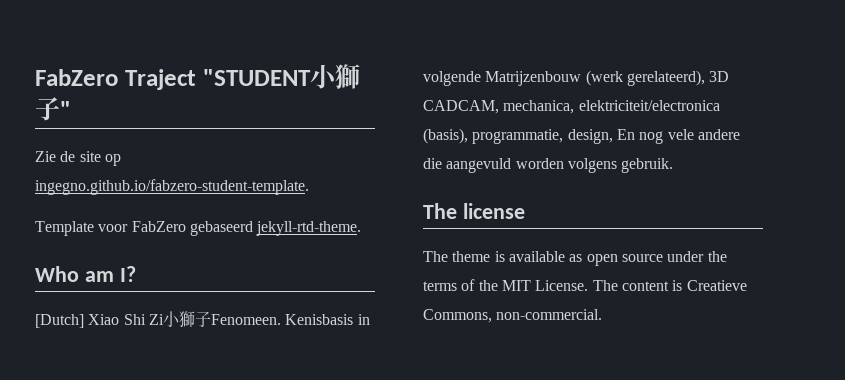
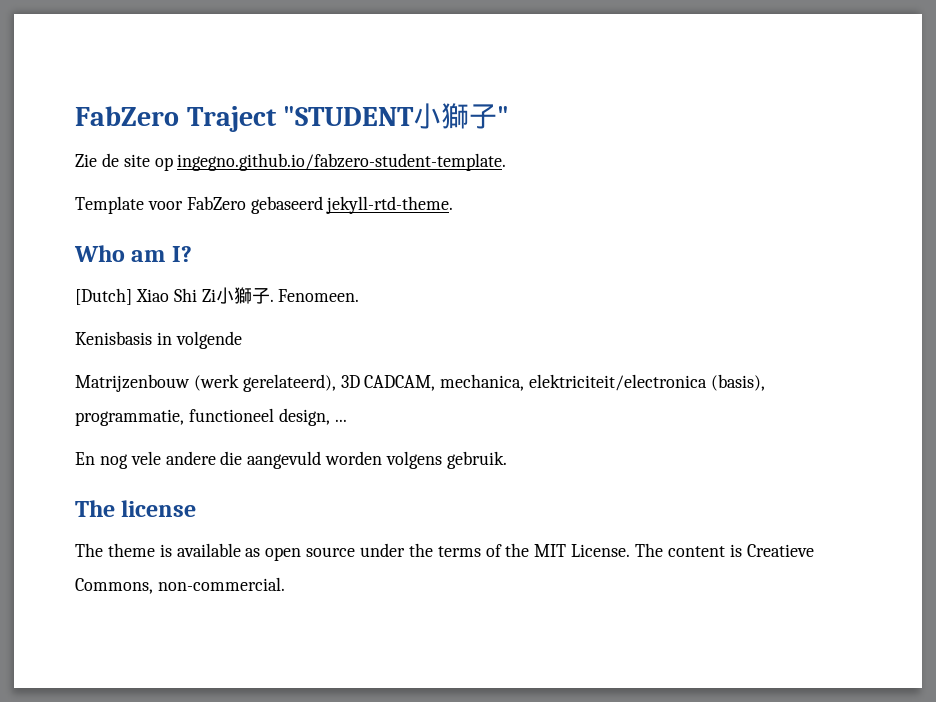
- [Dutch] Xiao Shi Zi小獅子Fenomeen. Kenisbasis in volgende Matrijzenbouw (werk gerelateerd), 3D CADCAM, mechanica, elektriciteit/electronica (basis), programmatie, design, En nog vele andere die aangevuld worden volgens gebruik.
+ [Dutch] Xiao Shi Zi小獅子. Fenomeen.
+ Kenisbasis in volgende
+ Matrijzenbouw (werk gerelateerd), 3D CADCAM, mechanica, elektriciteit/electronica (basis), programmatie, functioneel design, ...
+ En nog vele andere die aangevuld worden volgens gebruik.

